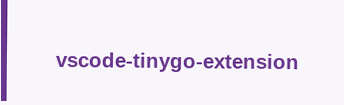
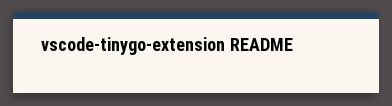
- vscode-tinygo-extension
+ vscode-tinygo-extension README

